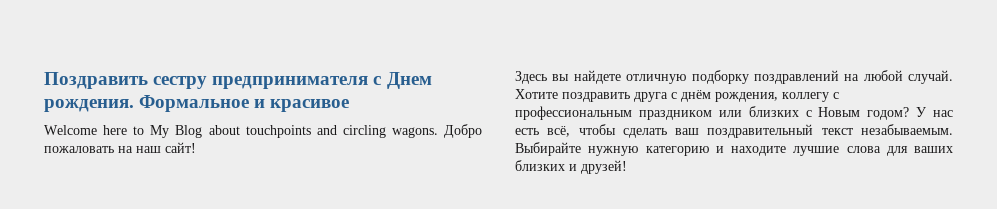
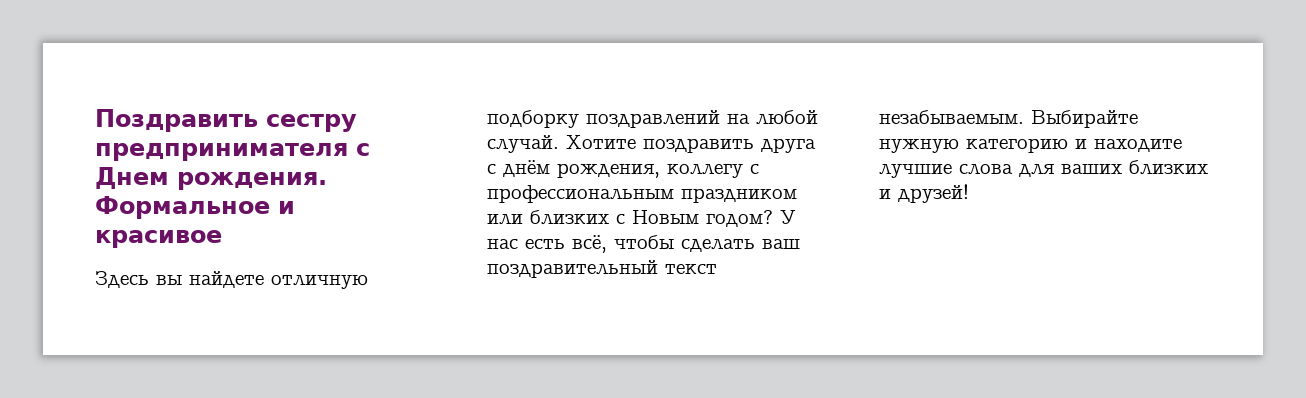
- Welcome here to My Blog about touchpoints and circling wagons. Добро пожаловать на наш сайт!

